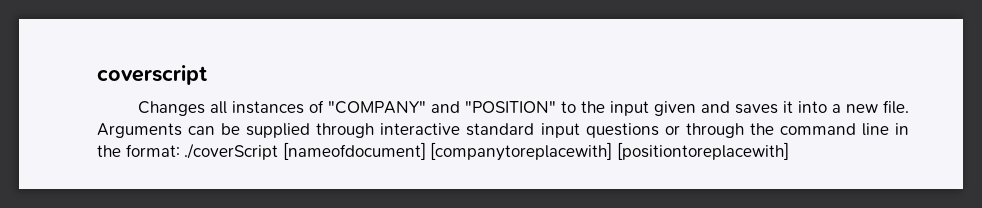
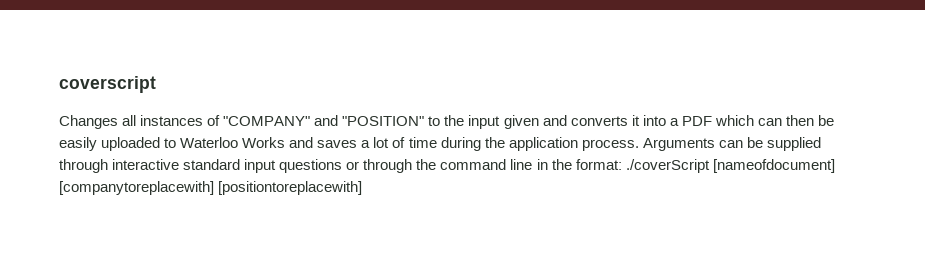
- Changes all instances of "COMPANY" and "POSITION" to the input given and saves it into a new file.
+ Changes all instances of "COMPANY" and "POSITION" to the input given and converts it into a PDF which can then be easily uploaded to Waterloo Works and saves a lot of time during the application process.

